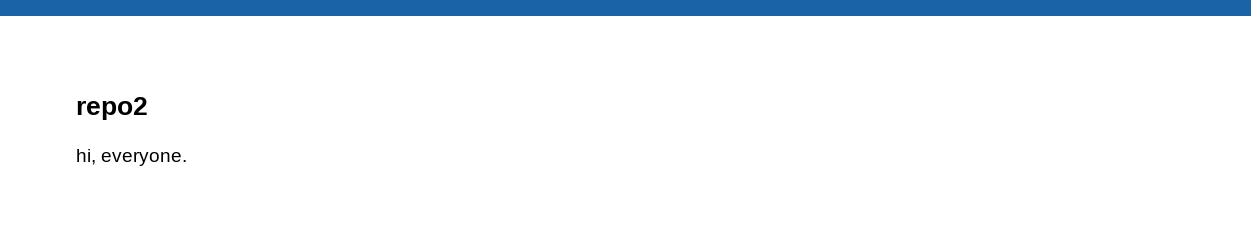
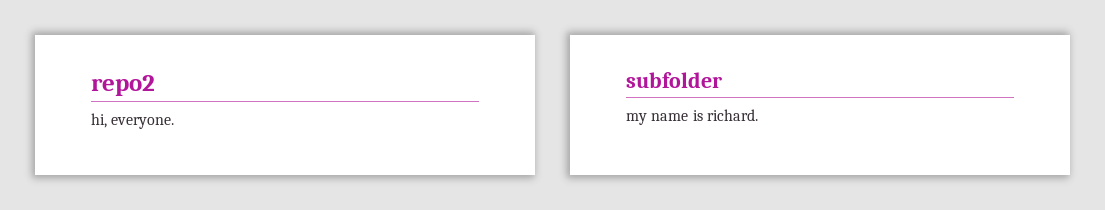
+ subfolder
+ my name is richard.

